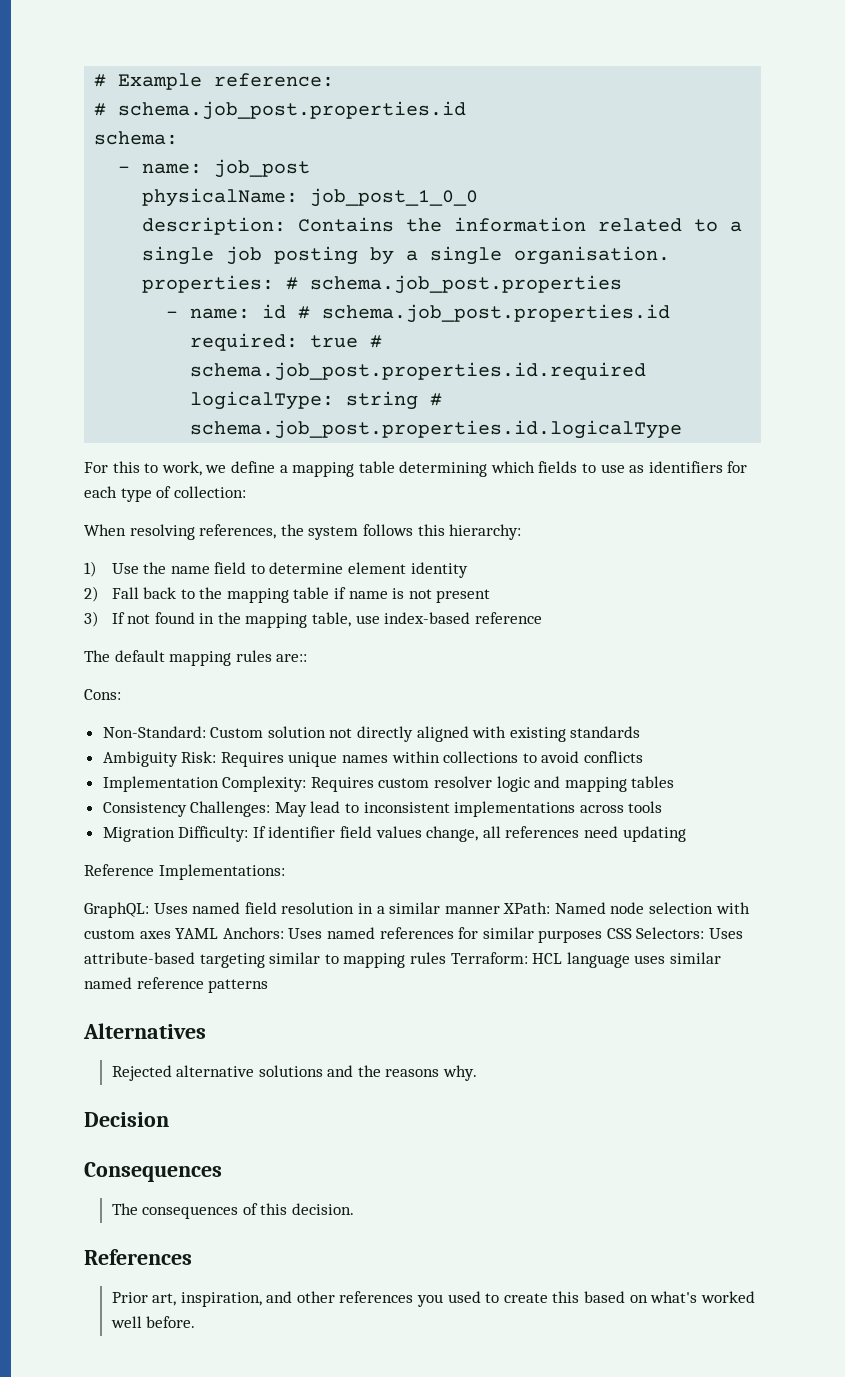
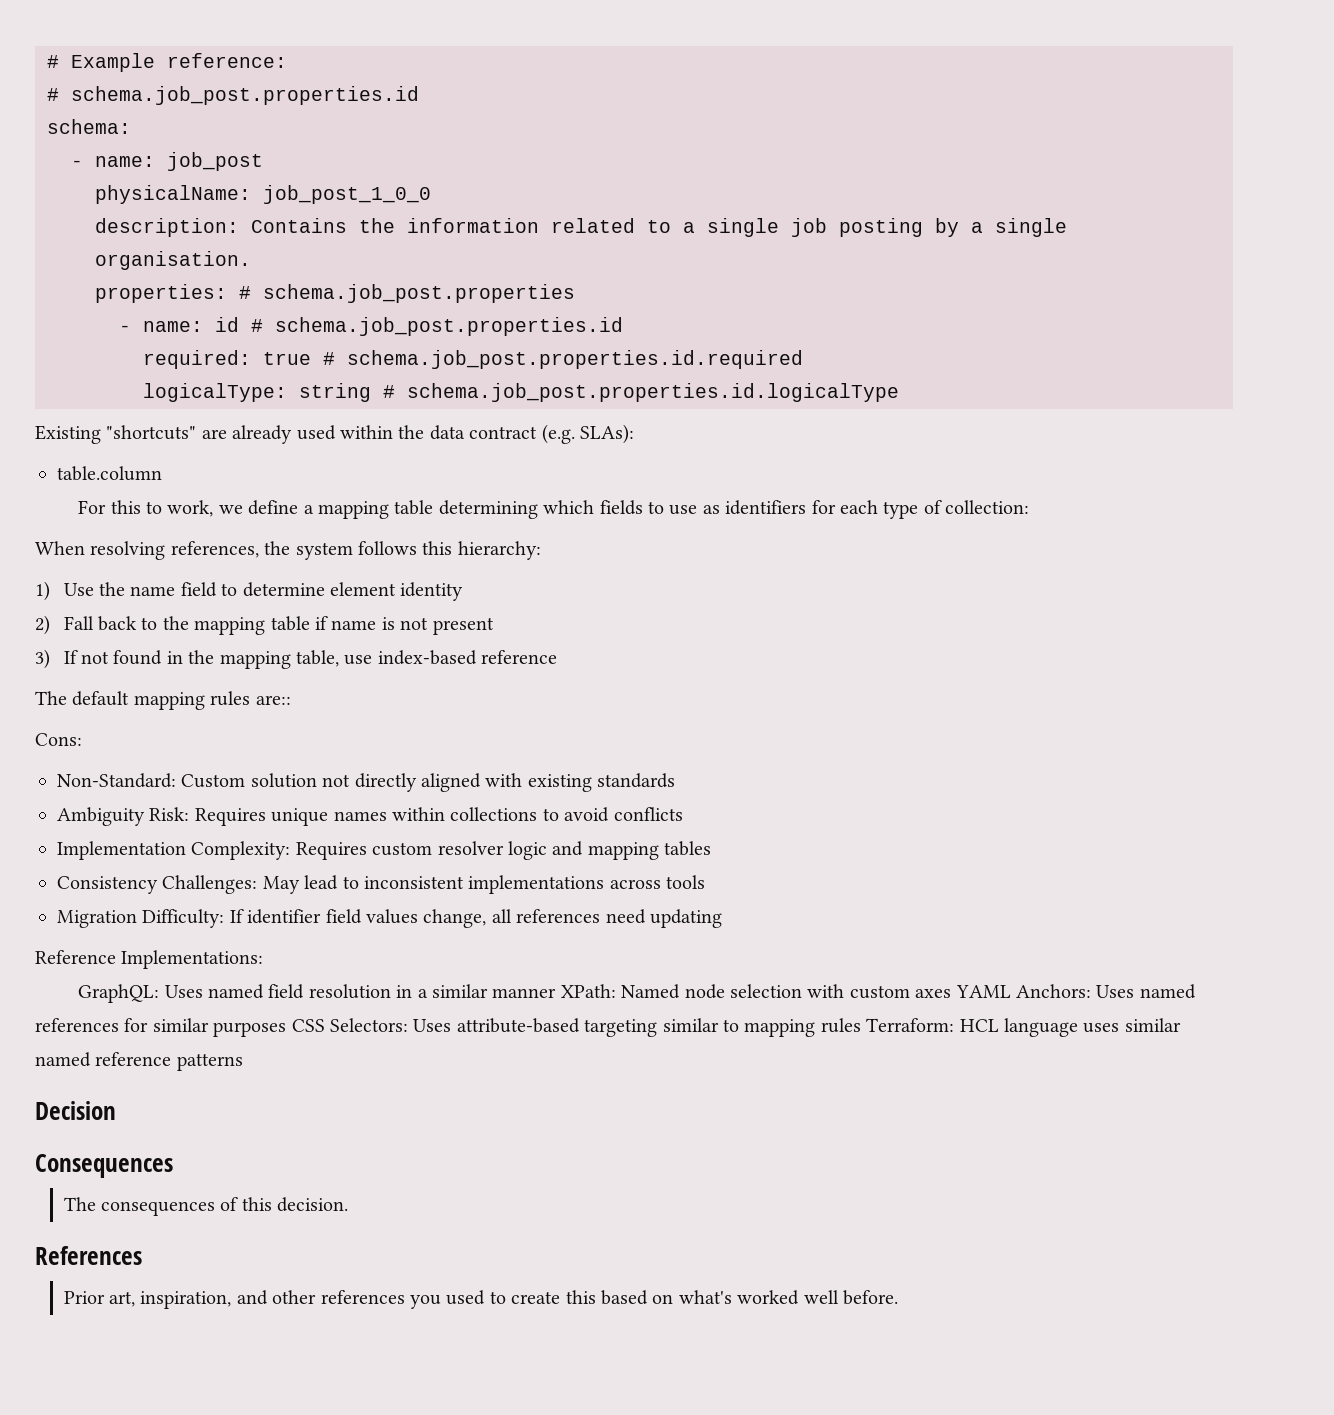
+ Existing "shortcuts" are already used within the data contract (e.g. SLAs):
+ table.column
- Alternatives
- Rejected alternative solutions and the reasons why.

